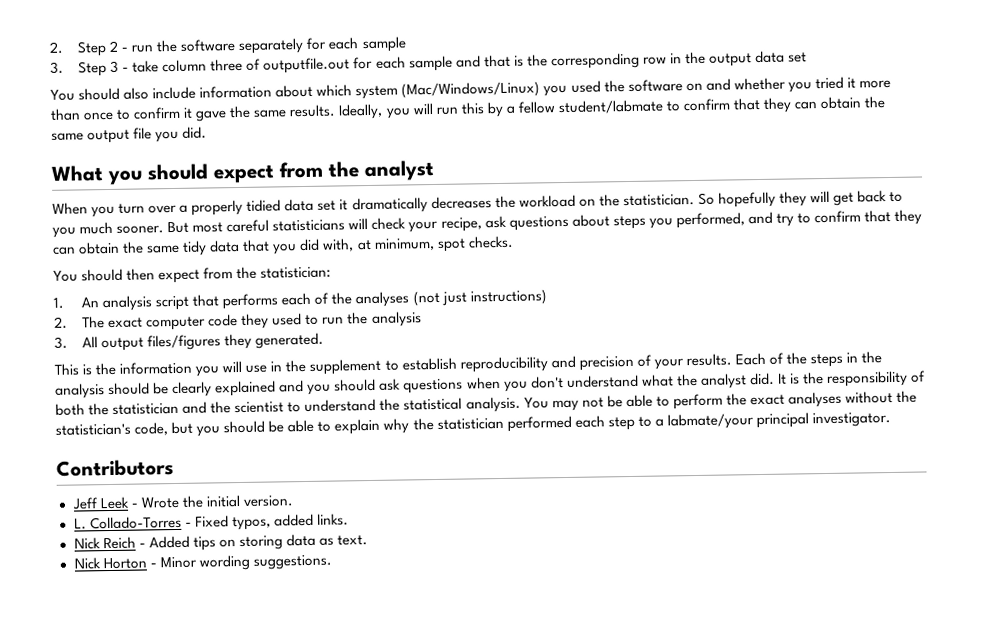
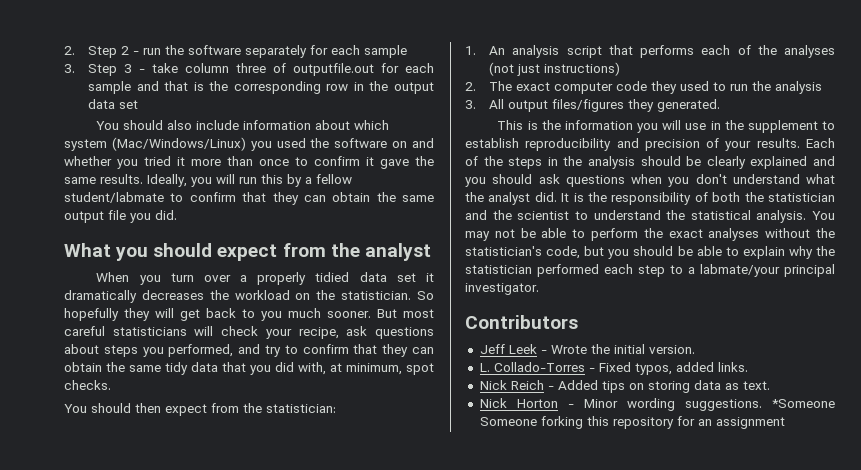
+ *Someone Someone forking this repository for an assignment

